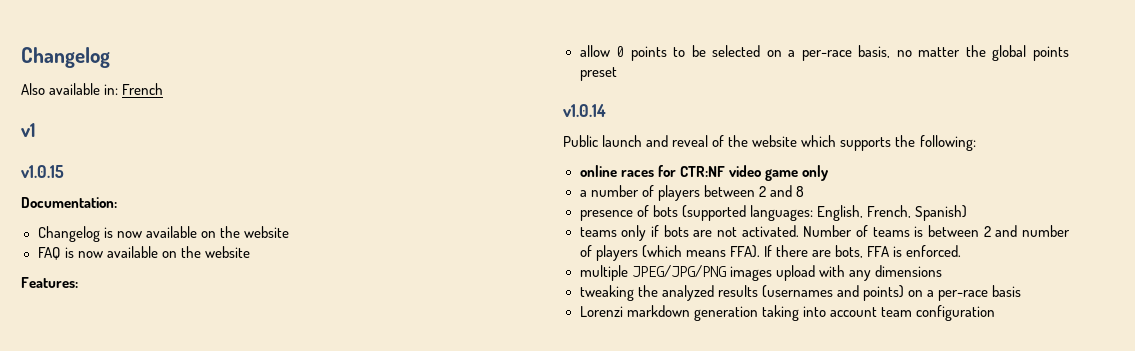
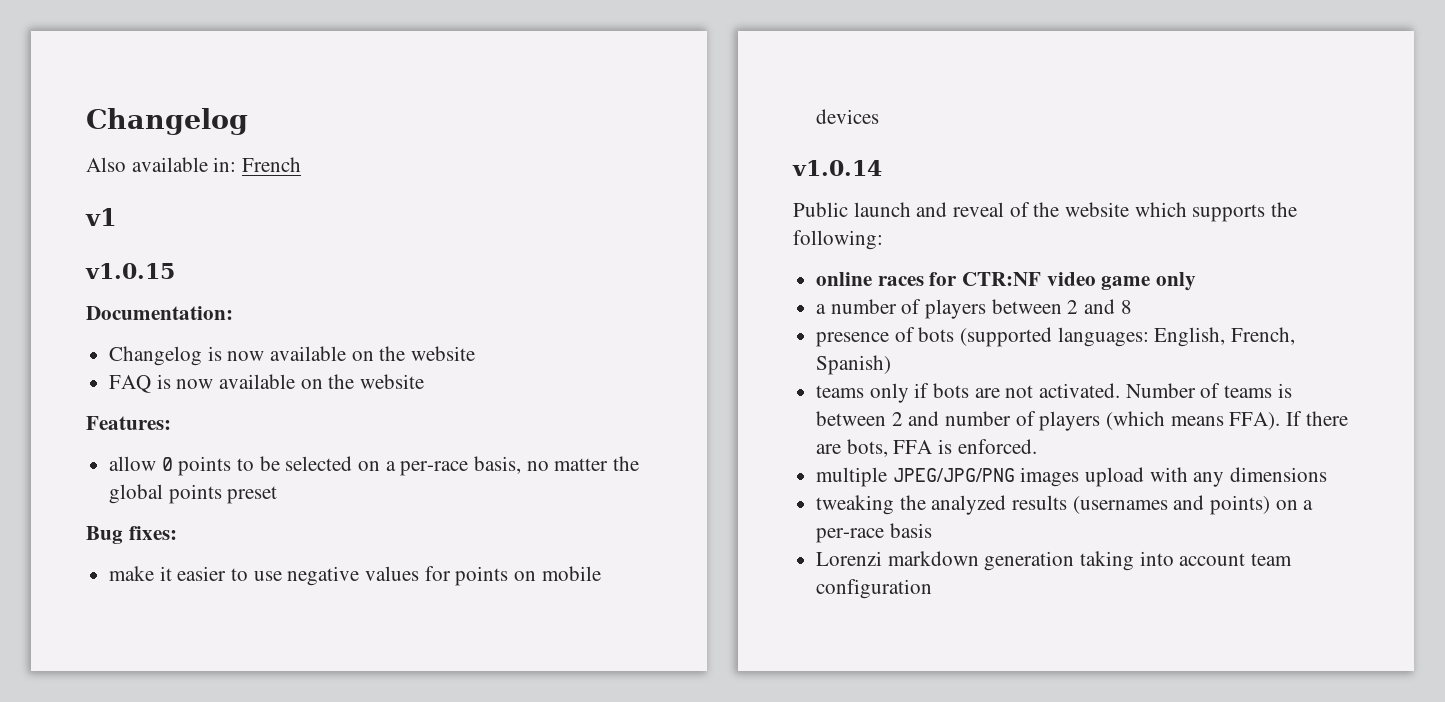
+ Bug fixes:
+ make it easier to use negative values for points on mobile devices

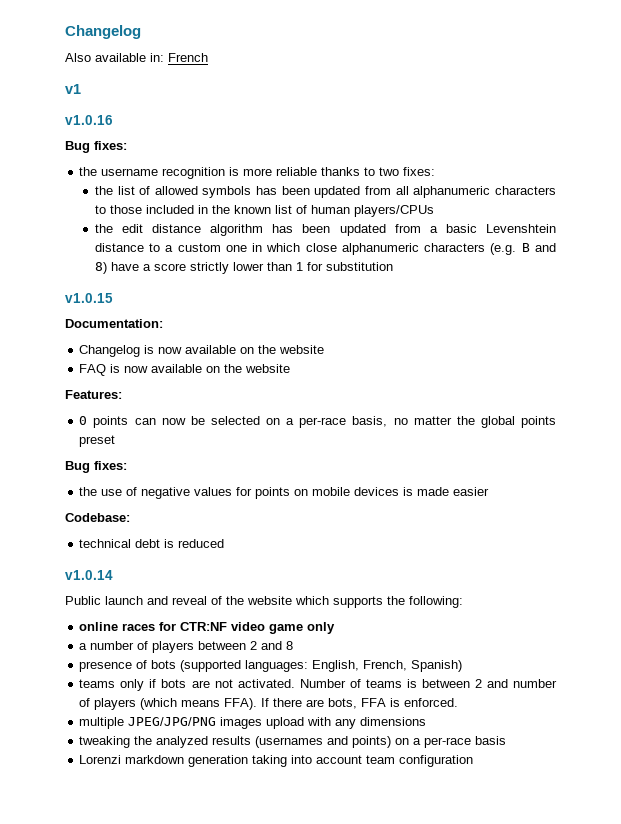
+ v1.0.16
+ Bug fixes:
+ the username recognition is more reliable thanks to two fixes:
+ the list of allowed symbols has been updated from all alphanumeric characters to those included in the known list of human players/CPUs
+ the edit distance algorithm has been updated from a basic Levenshtein distance to a custom one in which close alphanumeric characters (e.g. B and 8) have a score strictly lower than 1 for substitution
- allow 0 points to be selected on a per-race basis, no matter the global points preset
+ 0 points can now be selected on a per-race basis, no matter the global points preset
- make it easier to use negative values for points on mobile devices
+ the use of negative values for points on mobile devices is made easier
+ Codebase:
+ technical debt is reduced

